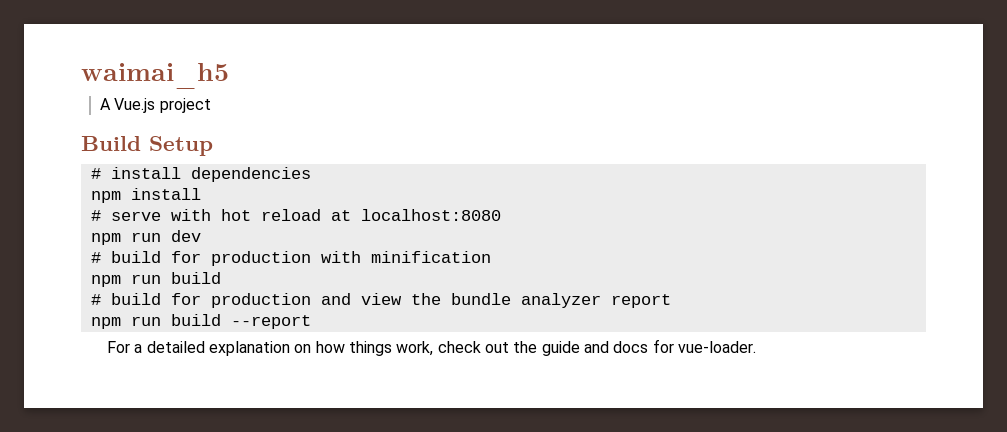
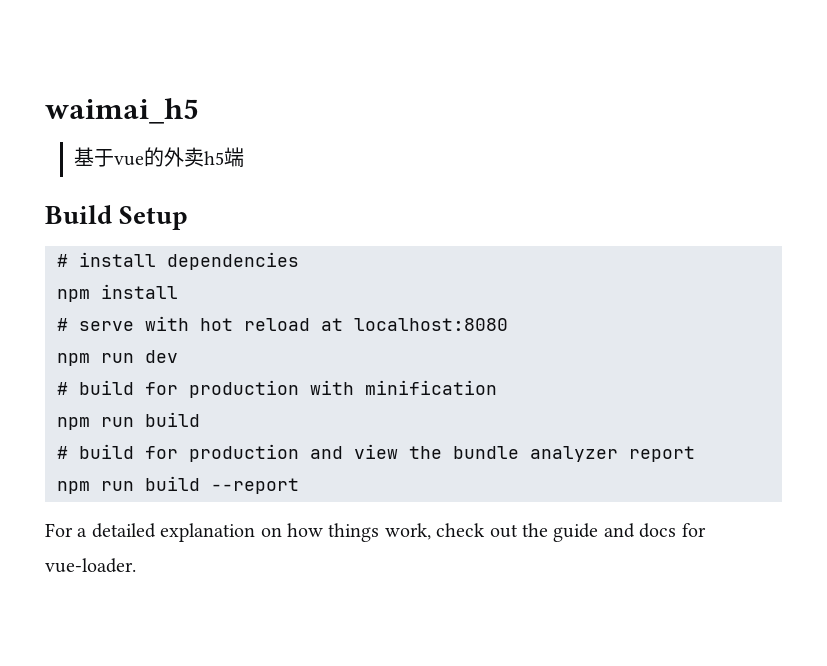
- A Vue.js project
+ 基于vue的外卖h5端

